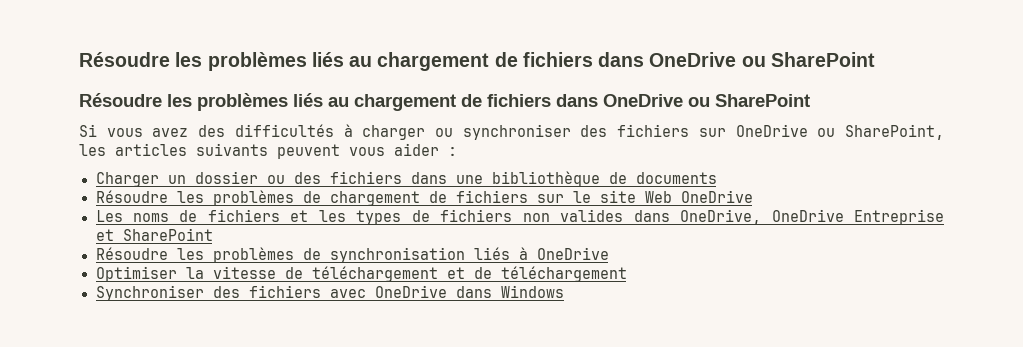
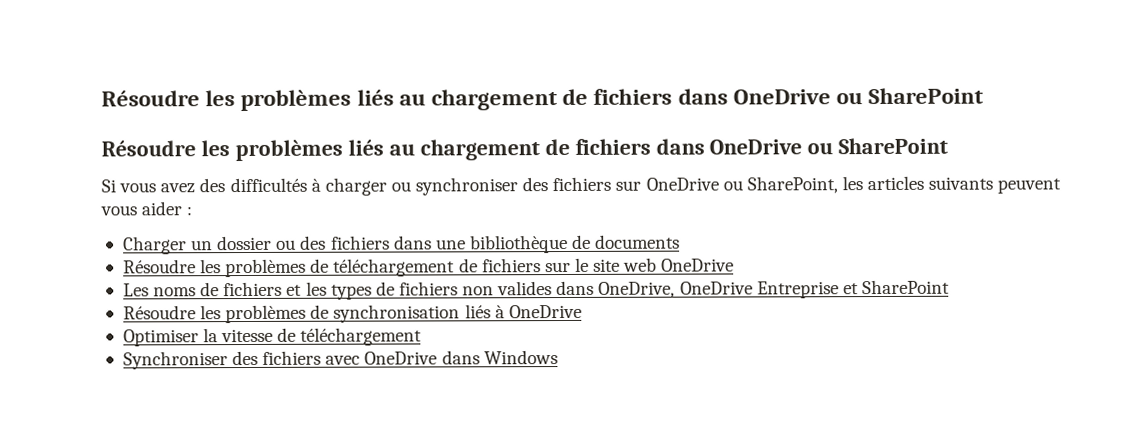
- Résoudre les problèmes de chargement de fichiers sur le site Web OneDrive
+ Résoudre les problèmes de téléchargement de fichiers sur le site web OneDrive
- Optimiser la vitesse de téléchargement et de téléchargement
+ Optimiser la vitesse de téléchargement

